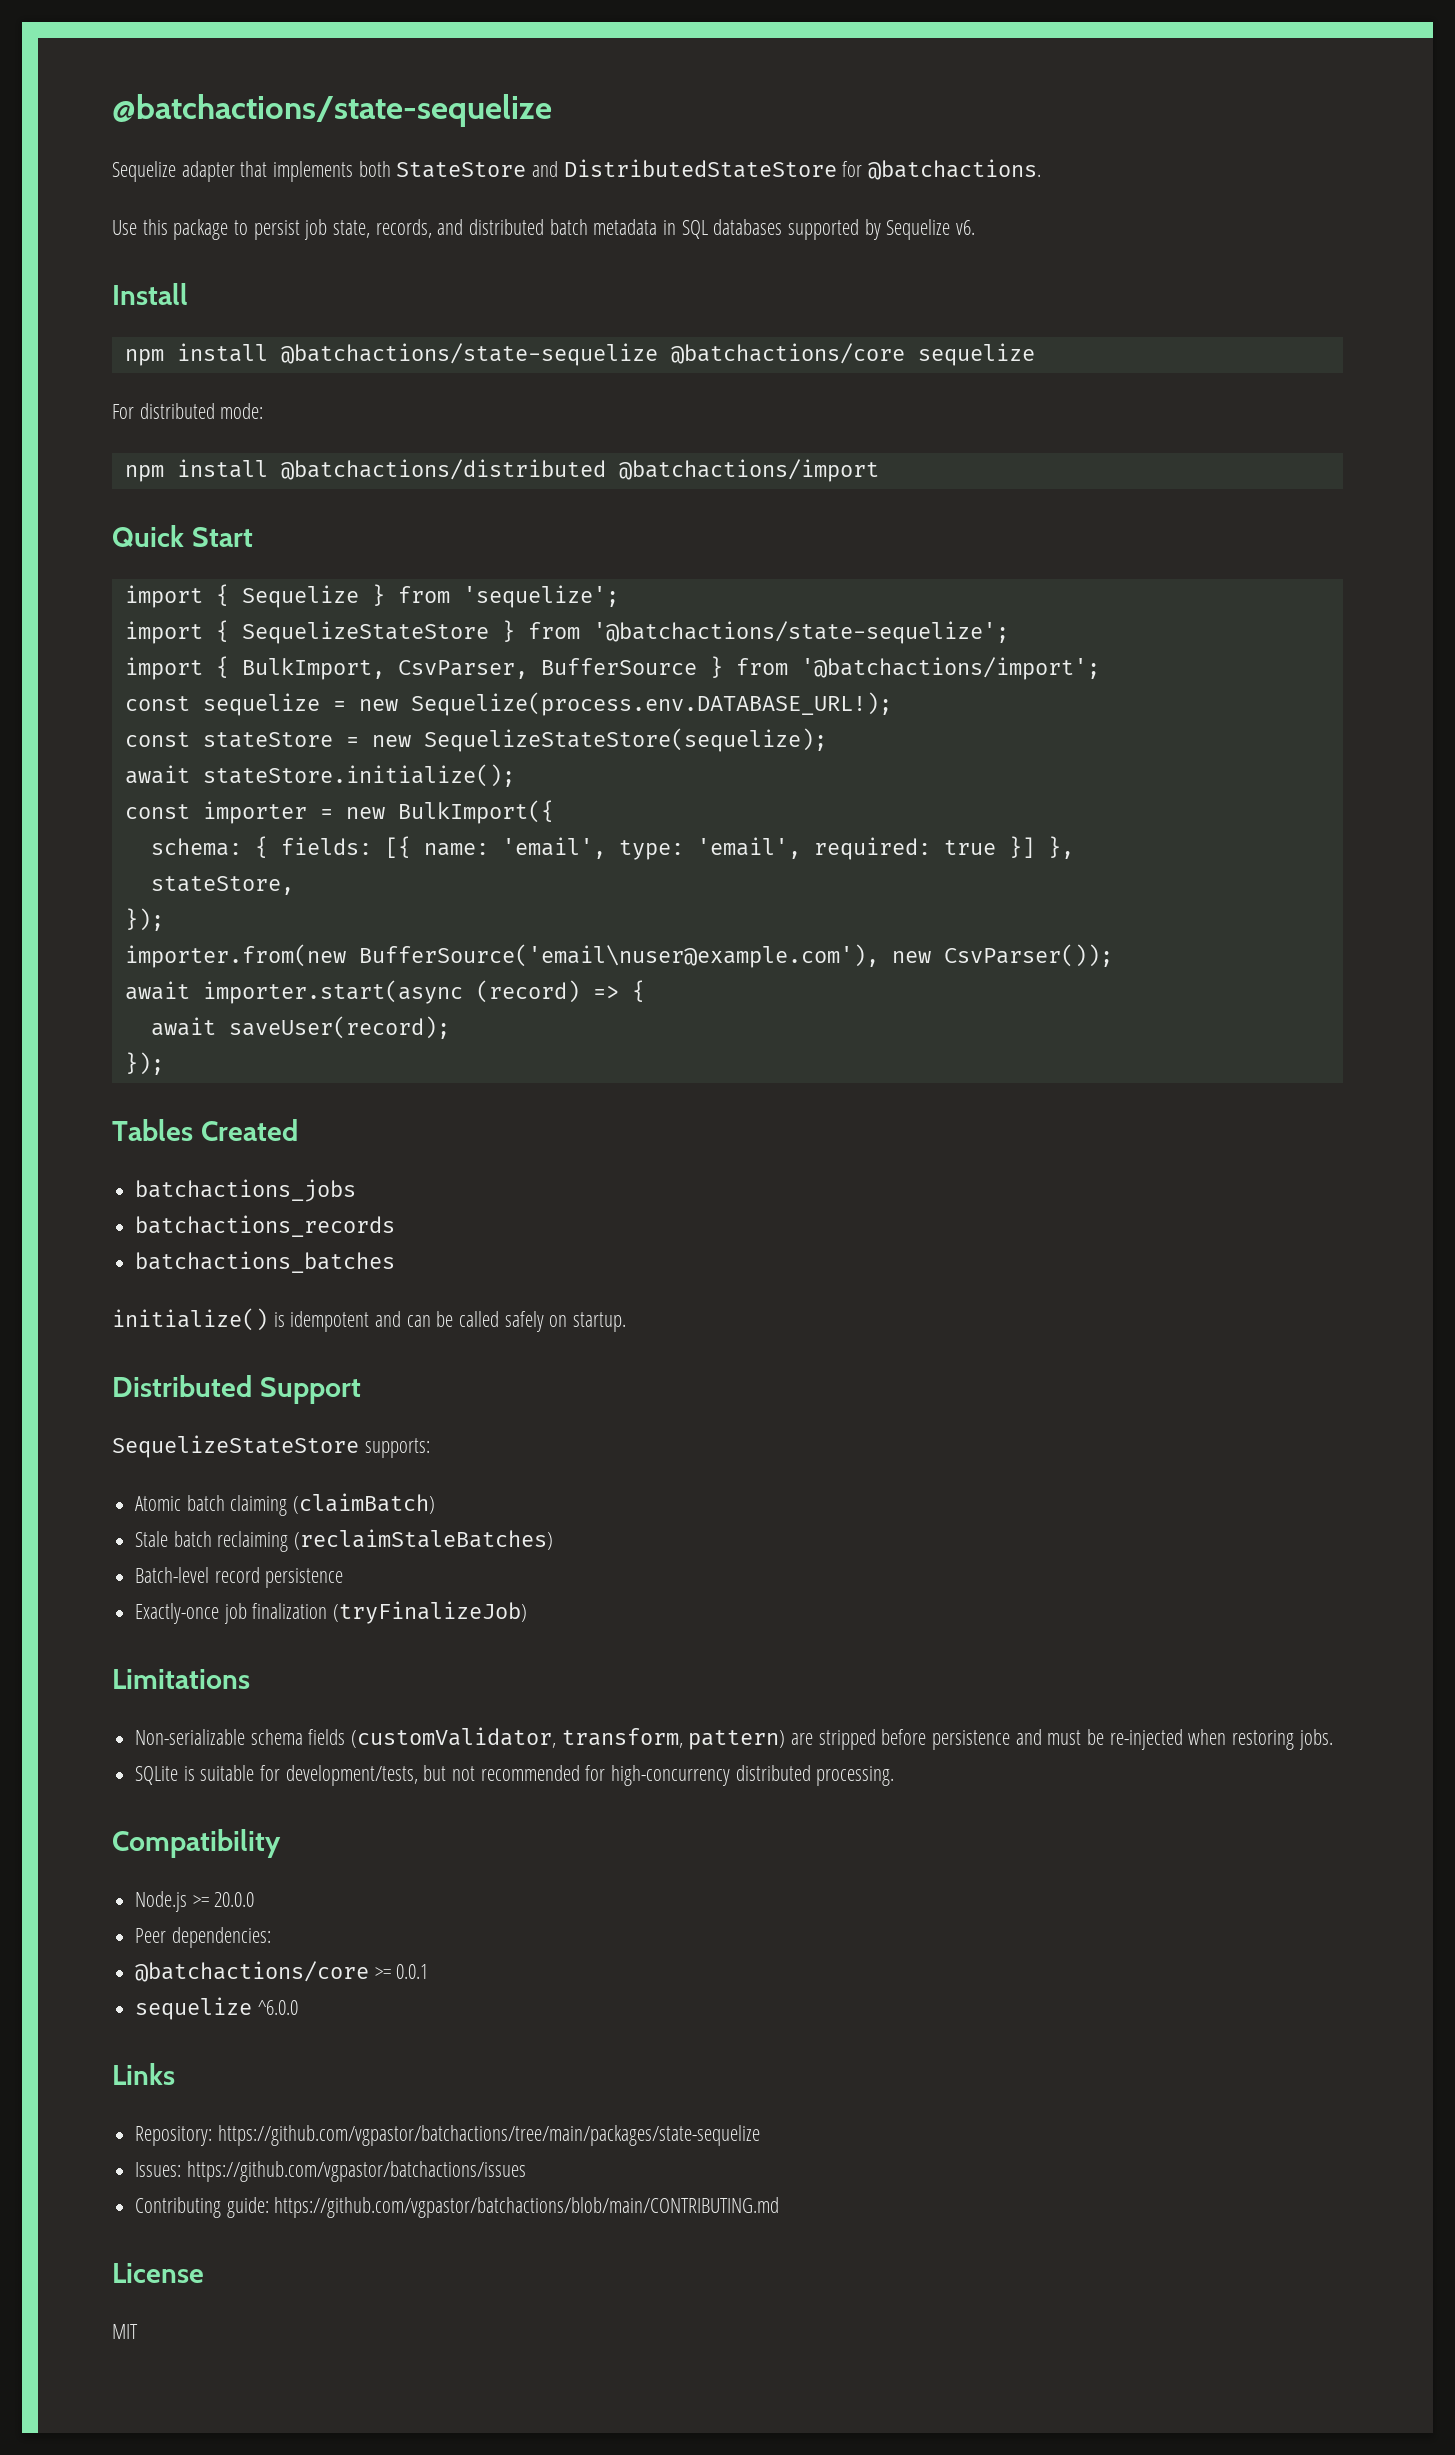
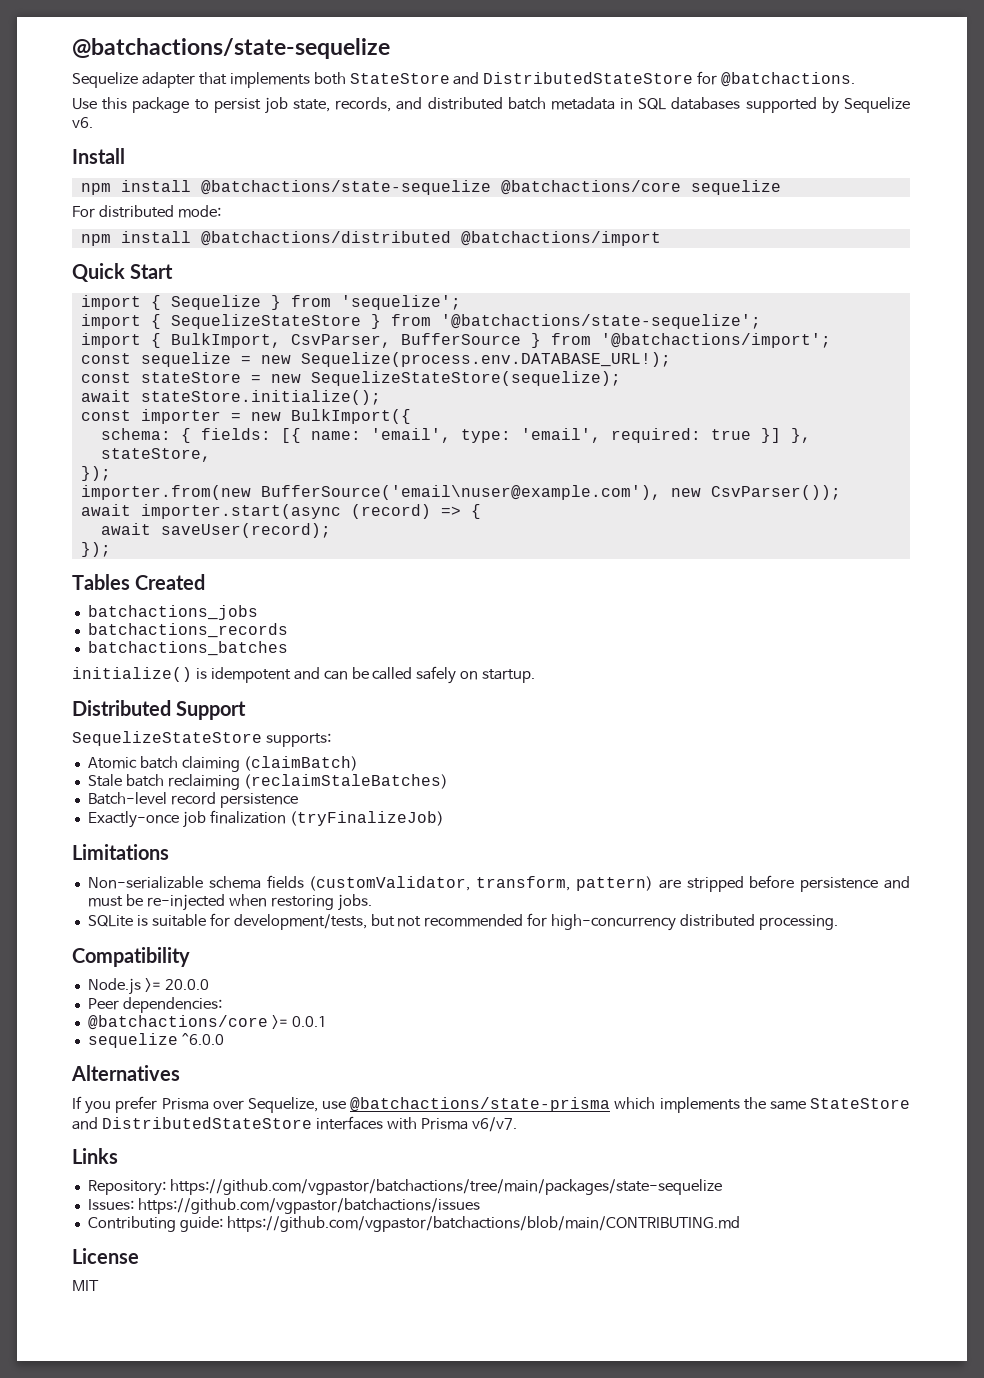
+ Alternatives
+ If you prefer Prisma over Sequelize, use @batchactions/state-prisma which implements the same StateStore and DistributedStateStore interfaces with Prisma v6/v7.

